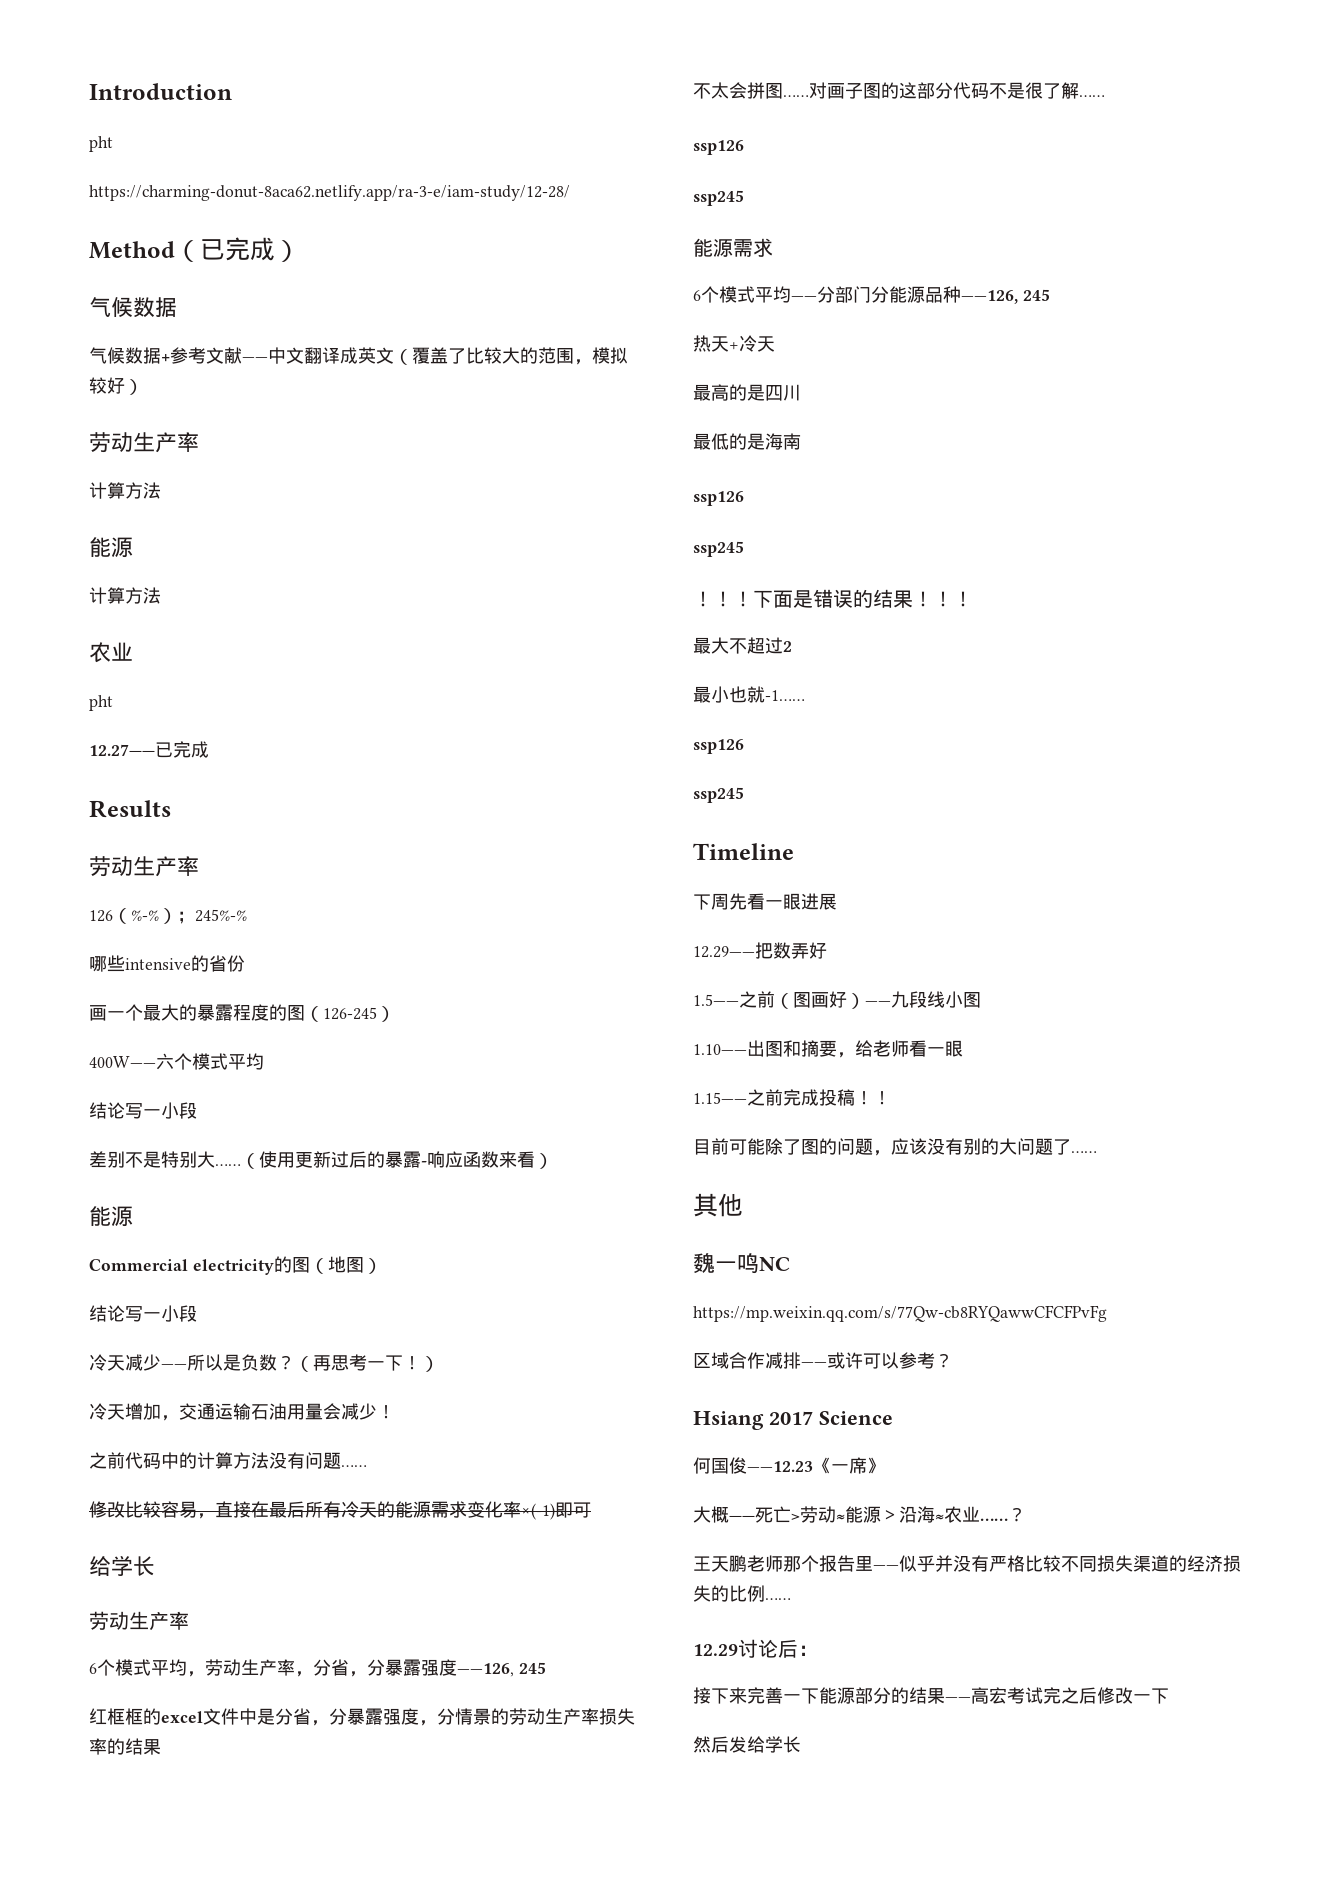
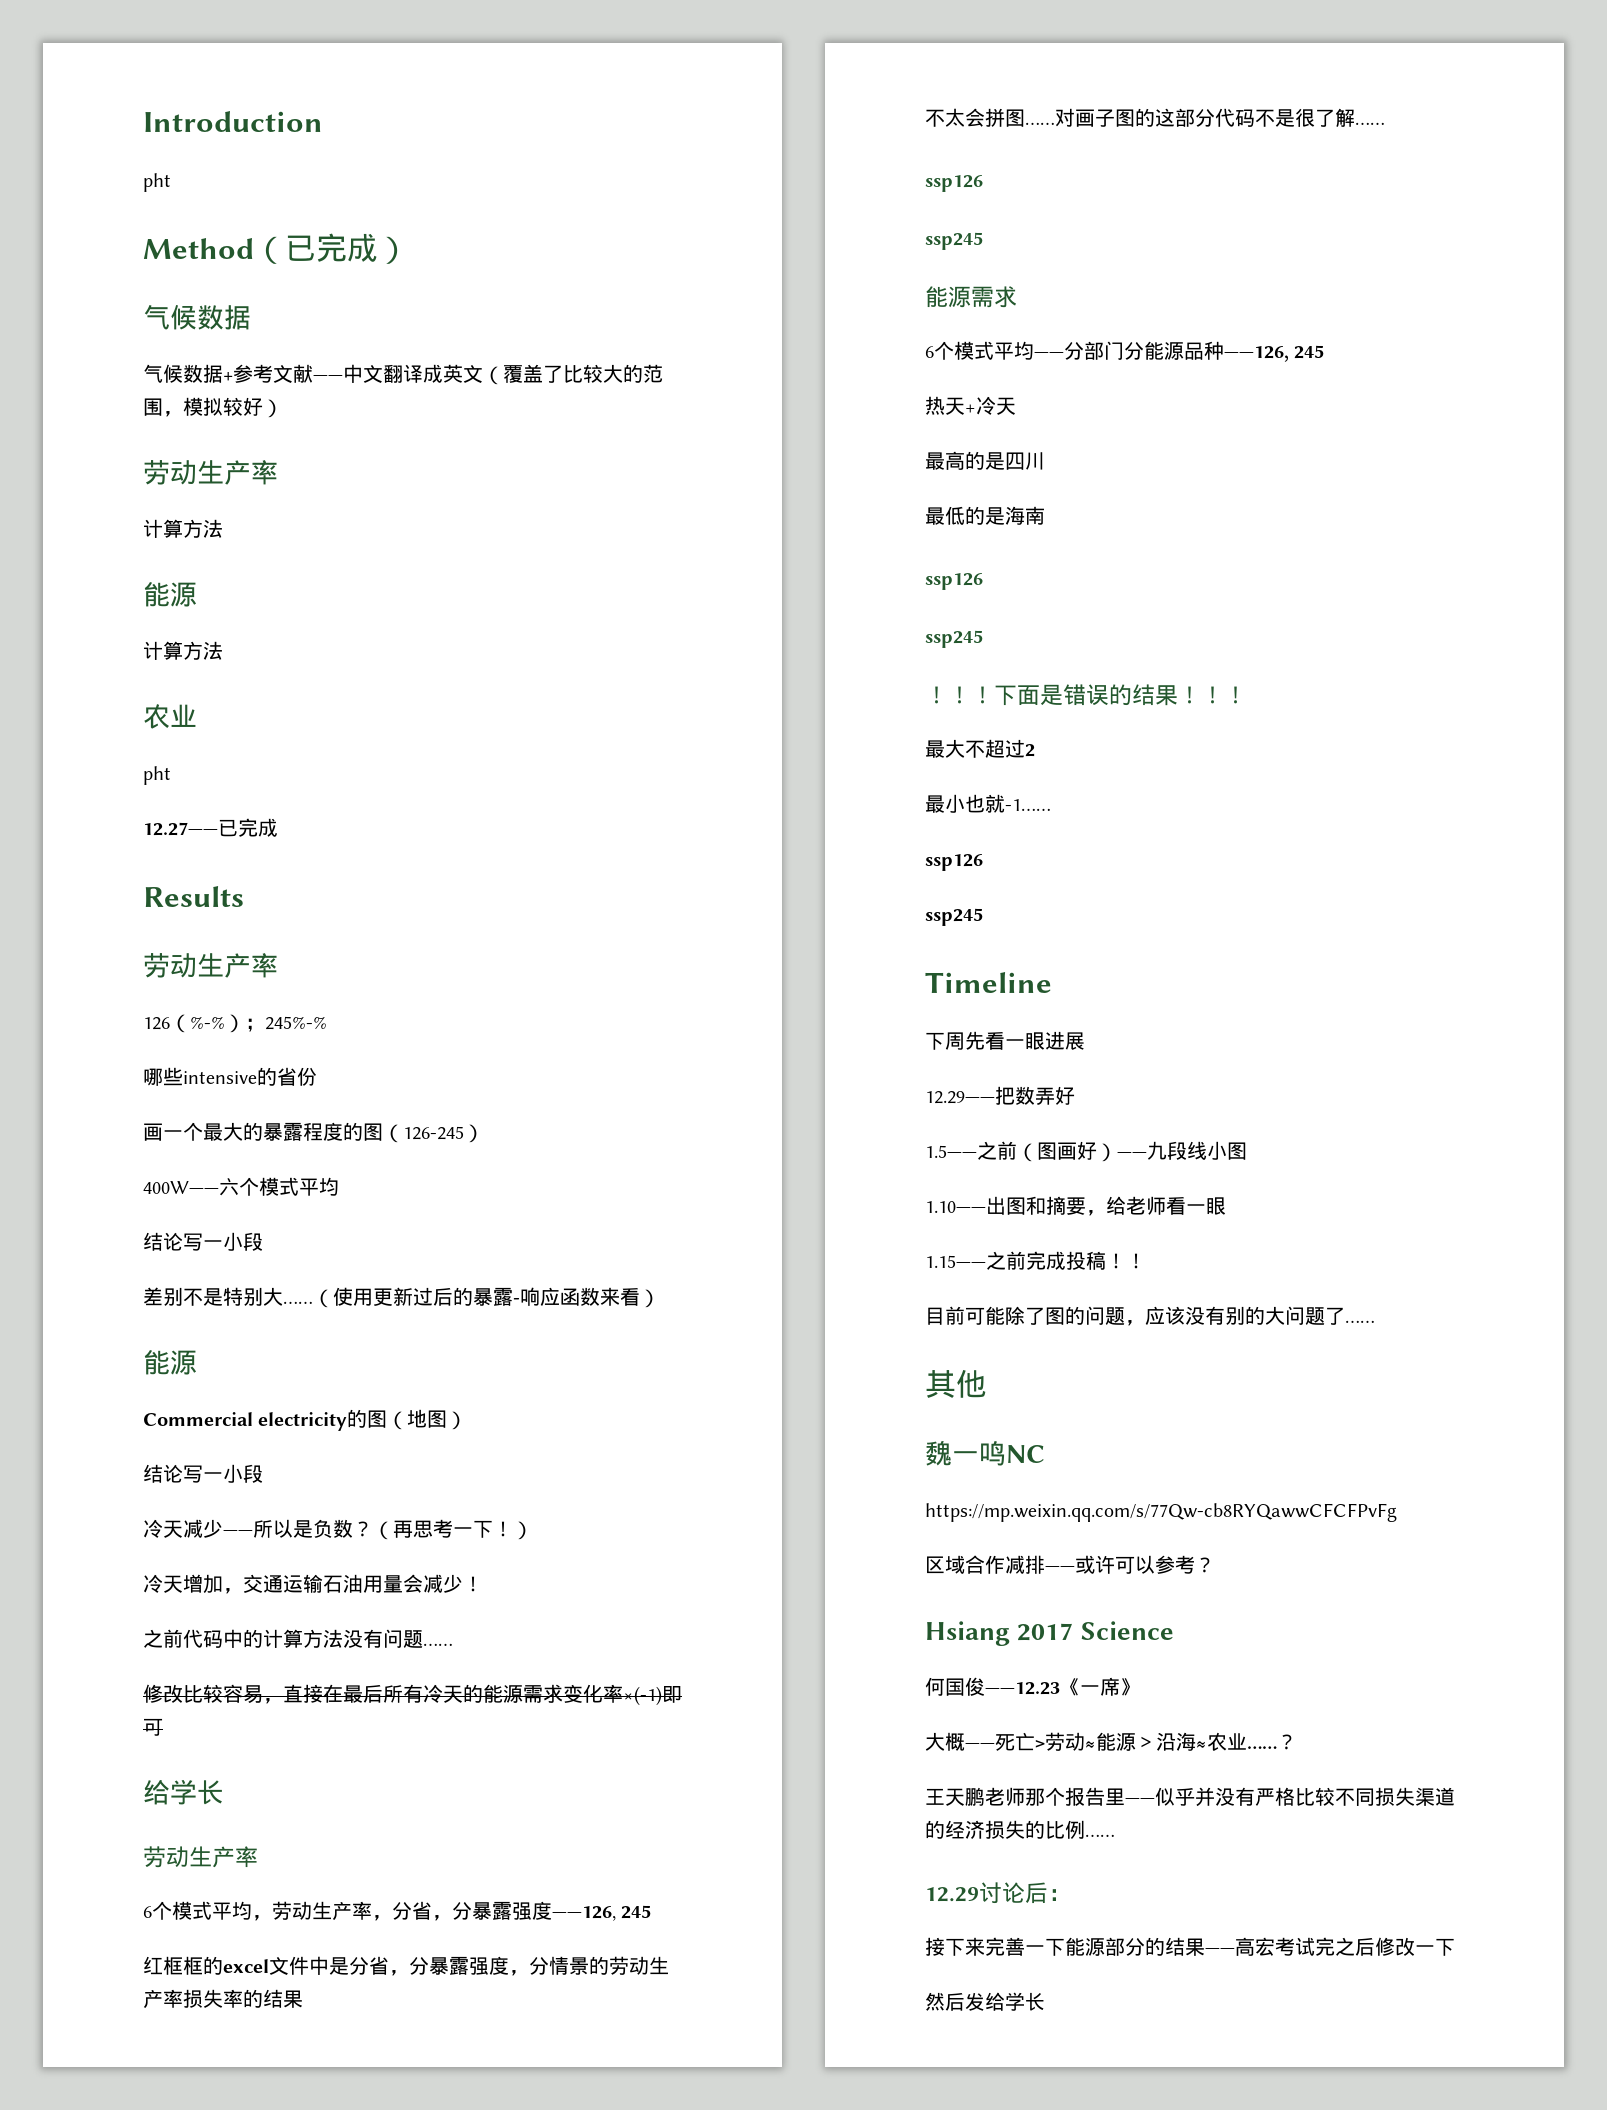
- https://charming-donut-8aca62.netlify.app/ra-3-e/iam-study/12-28/

